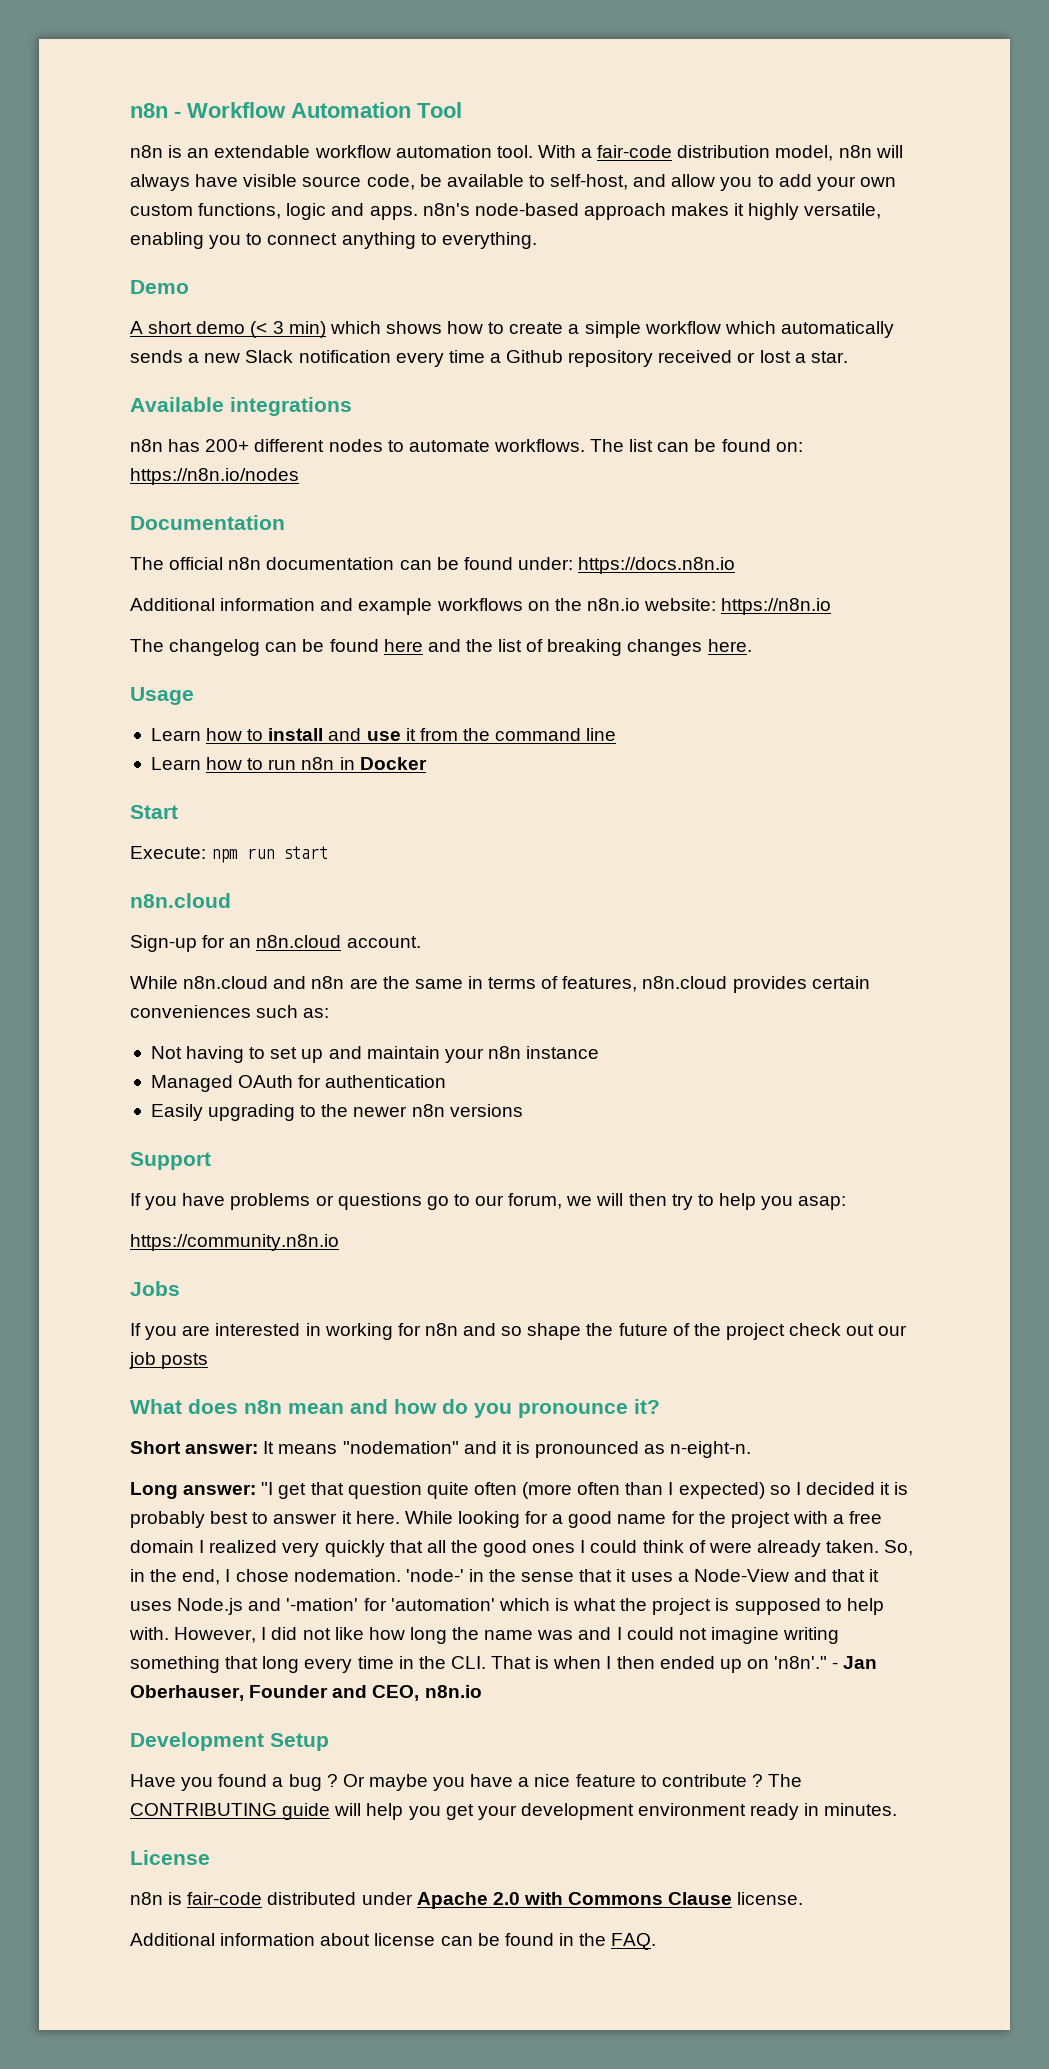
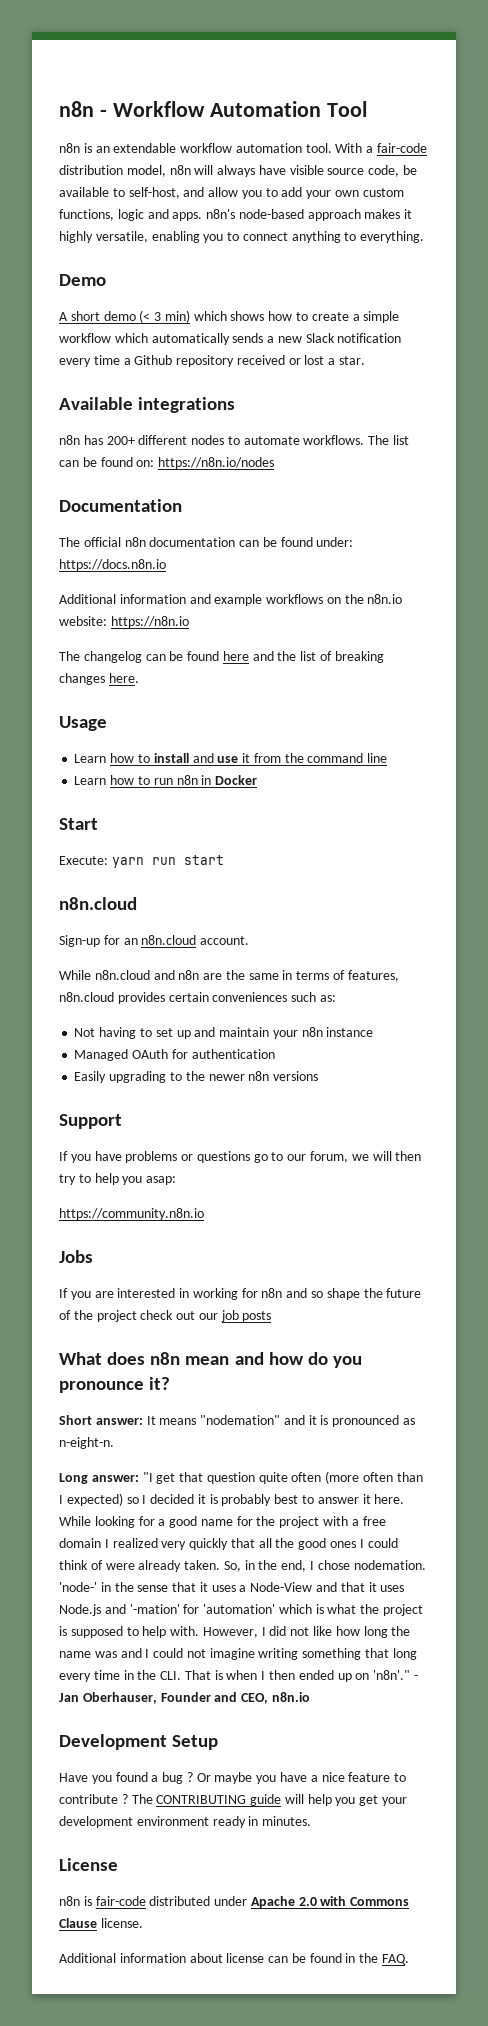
- Execute: npm run start
+ Execute: yarn run start

